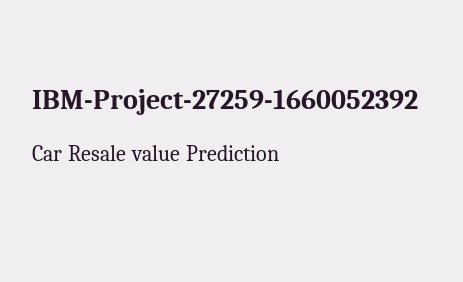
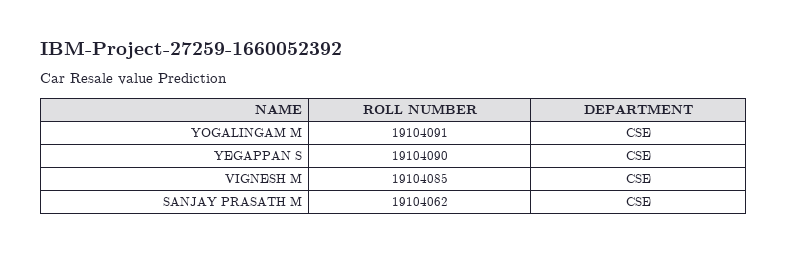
+ NAME | ROLL NUMBER | DEPARTMENT
+ YOGALINGAM M | 19104091 | CSE
+ YEGAPPAN S | 19104090 | CSE
+ VIGNESH M | 19104085 | CSE
+ SANJAY PRASATH M | 19104062 | CSE

